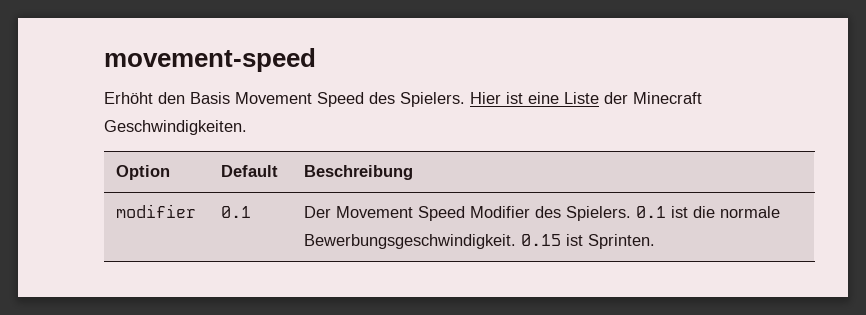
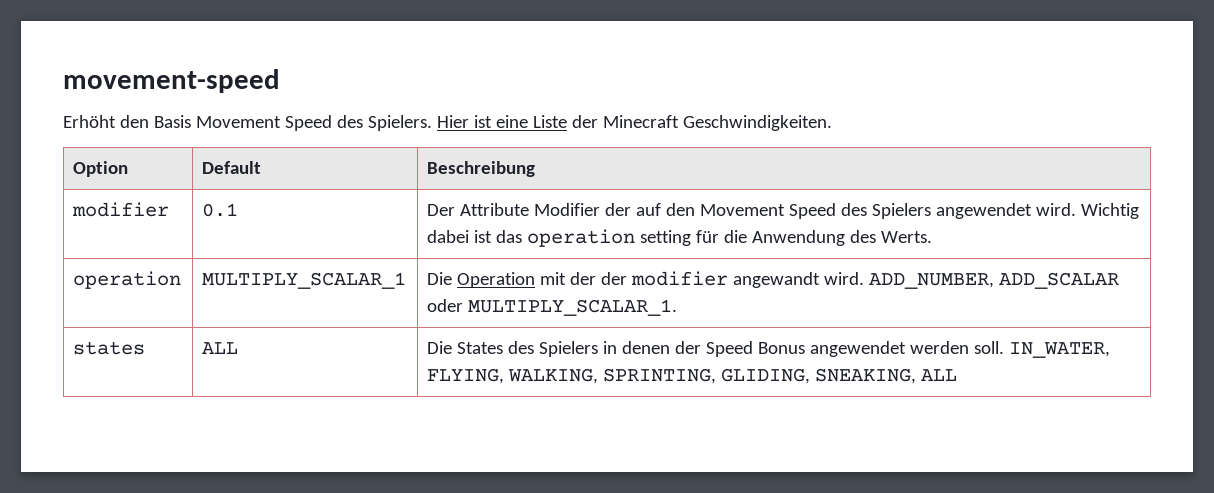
- modifier | 0.1 | Der Movement Speed Modifier des Spielers. 0.1 ist die normale Bewerbungsgeschwindigkeit. 0.15 ist Sprinten.
+ modifier | 0.1 | Der Attribute Modifier der auf den Movement Speed des Spielers angewendet wird. Wichtig dabei ist das operation setting für die Anwendung des Werts.
+ operation | MULTIPLY_SCALAR_1 | Die Operation mit der der modifier angewandt wird. ADD_NUMBER, ADD_SCALAR oder MULTIPLY_SCALAR_1.
+ states | ALL | Die States des Spielers in denen der Speed Bonus angewendet werden soll. IN_WATER, FLYING, WALKING, SPRINTING, GLIDING, SNEAKING, ALL

